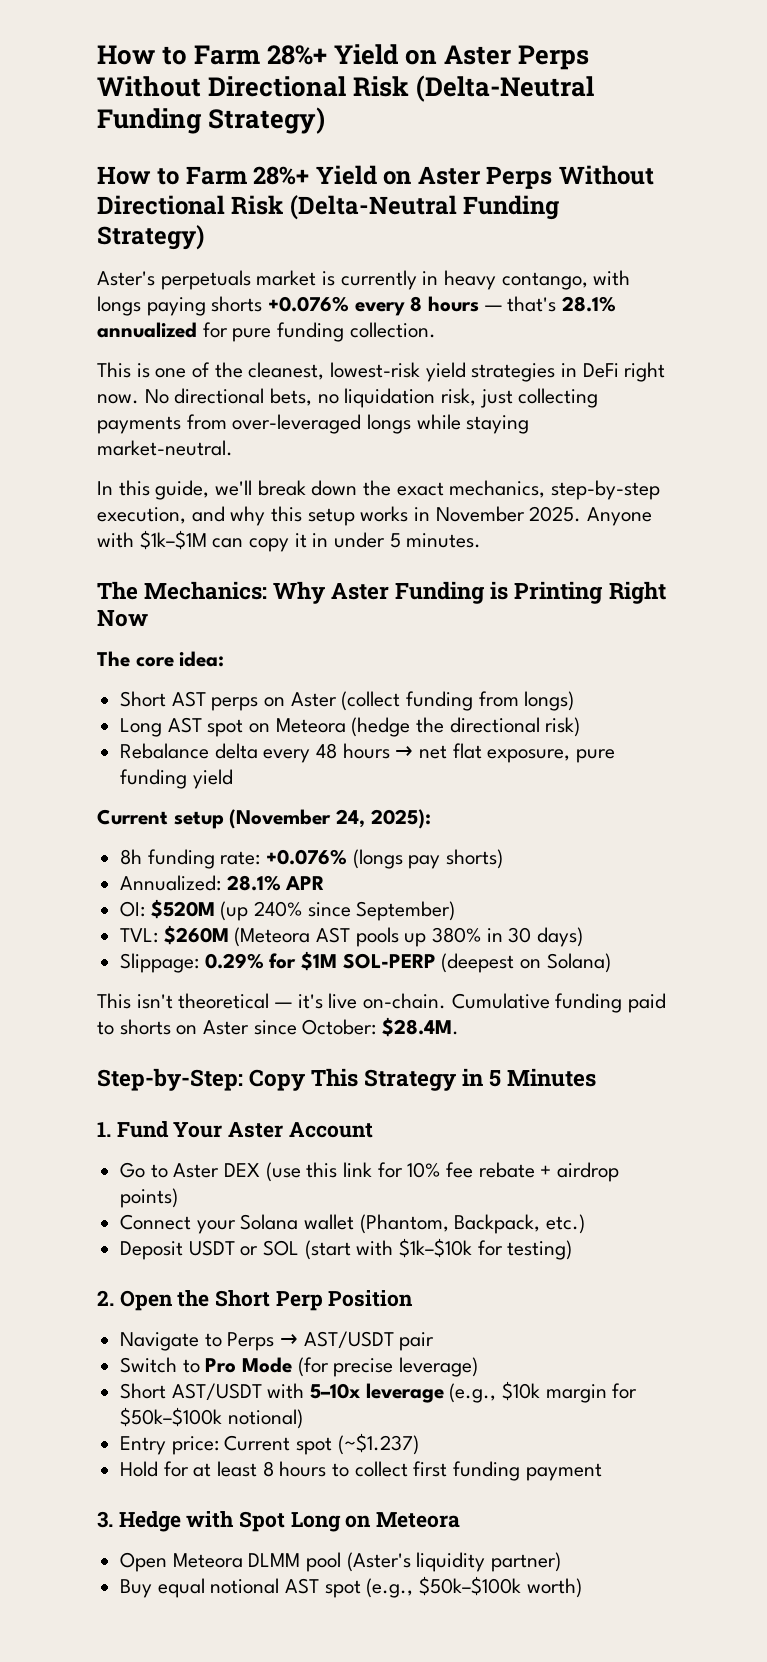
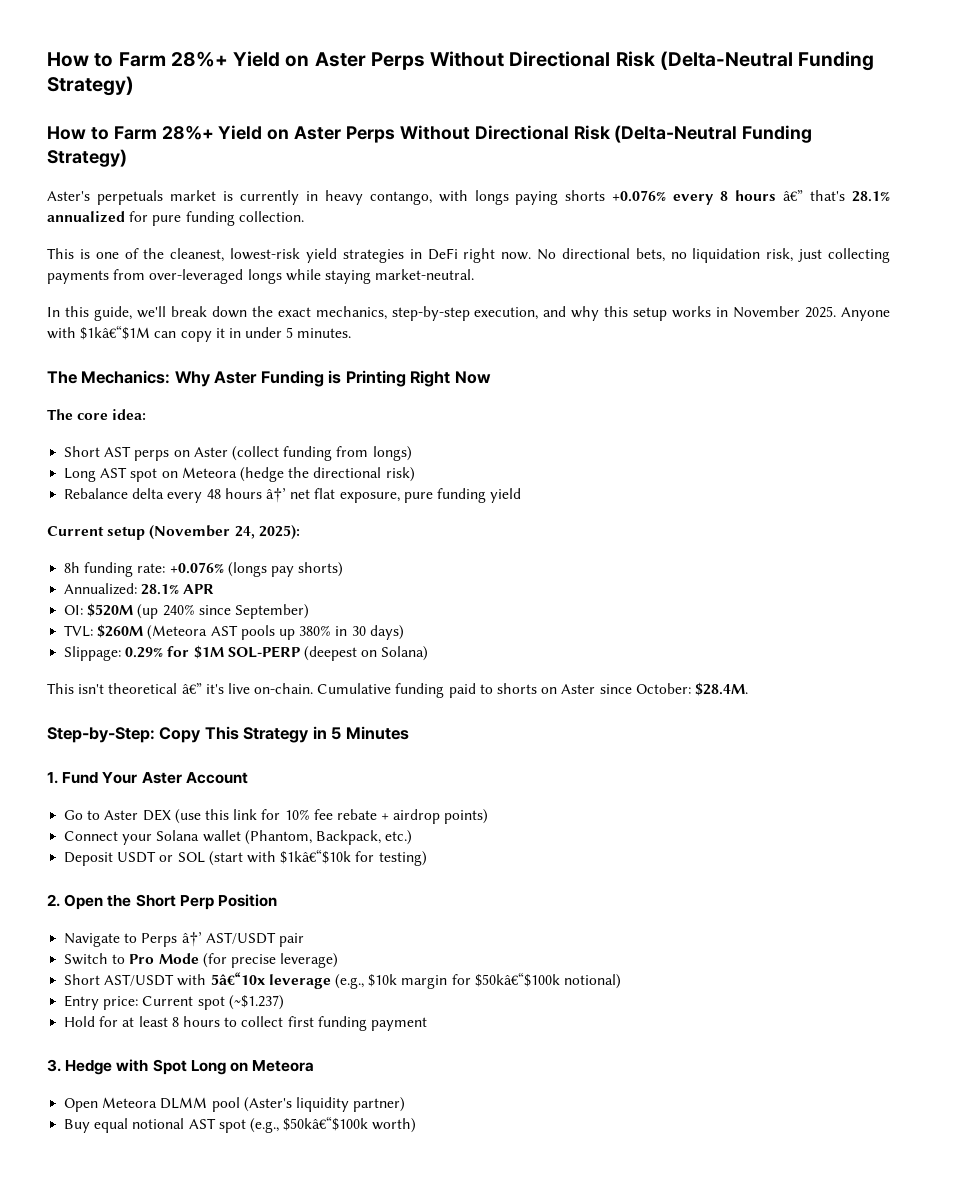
- Aster's perpetuals market is currently in heavy contango, with longs paying shorts +0.076% every 8 hours — that's 28.1% annualized for pure funding collection.
+ Aster's perpetuals market is currently in heavy contango, with longs paying shorts +0.076% every 8 hours â€” that's 28.1% annualized for pure funding collection.
- Anyone with $1k–$1M can copy it in under 5 minutes.
+ Anyone with $1kâ€“$1M can copy it in under 5 minutes.
- Rebalance delta every 48 hours → net flat exposure, pure funding yield
+ Rebalance delta every 48 hours â†’ net flat exposure, pure funding yield
- This isn't theoretical — it's live on-chain.
+ This isn't theoretical â€” it's live on-chain.
- Deposit USDT or SOL (start with $1k–$10k for testing)
+ Deposit USDT or SOL (start with $1kâ€“$10k for testing)
- Navigate to Perps → AST/USDT pair
+ Navigate to Perps â†’ AST/USDT pair
- Short AST/USDT with 5–10x leverage (e.g., $10k margin for $50k–$100k notional)
+ Short AST/USDT with 5â€“10x leverage (e.g., $10k margin for $50kâ€“$100k notional)
- Buy equal notional AST spot (e.g., $50k–$100k worth)
+ Buy equal notional AST spot (e.g., $50kâ€“$100k worth)

